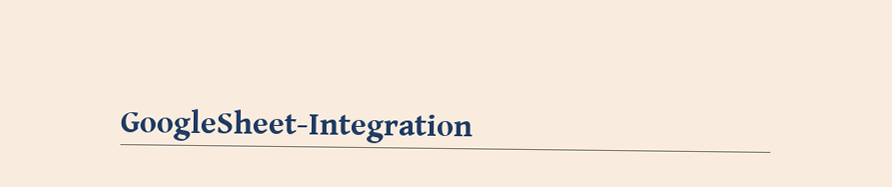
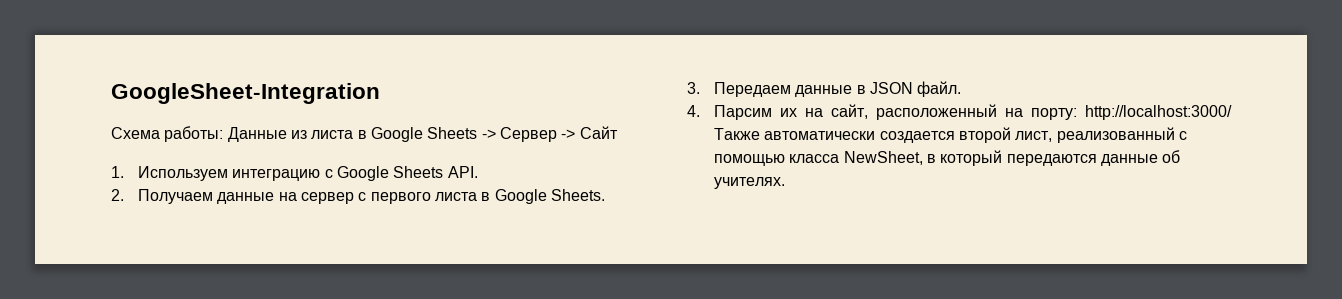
+ Схема работы: Данные из листа в Google Sheets -> Сервер -> Сайт
+ 1. Используем интеграцию с Google Sheets API.
+ 2. Получаем данные на сервер с первого листа в Google Sheets.
+ 3. Передаем данные в JSON файл.
+ 4. Парсим их на сайт, расположенный на порту: http://localhost:3000/ Также автоматически создается второй лист, реализованный с помощью класса NewSheet, в который передаются данные об учителях.

